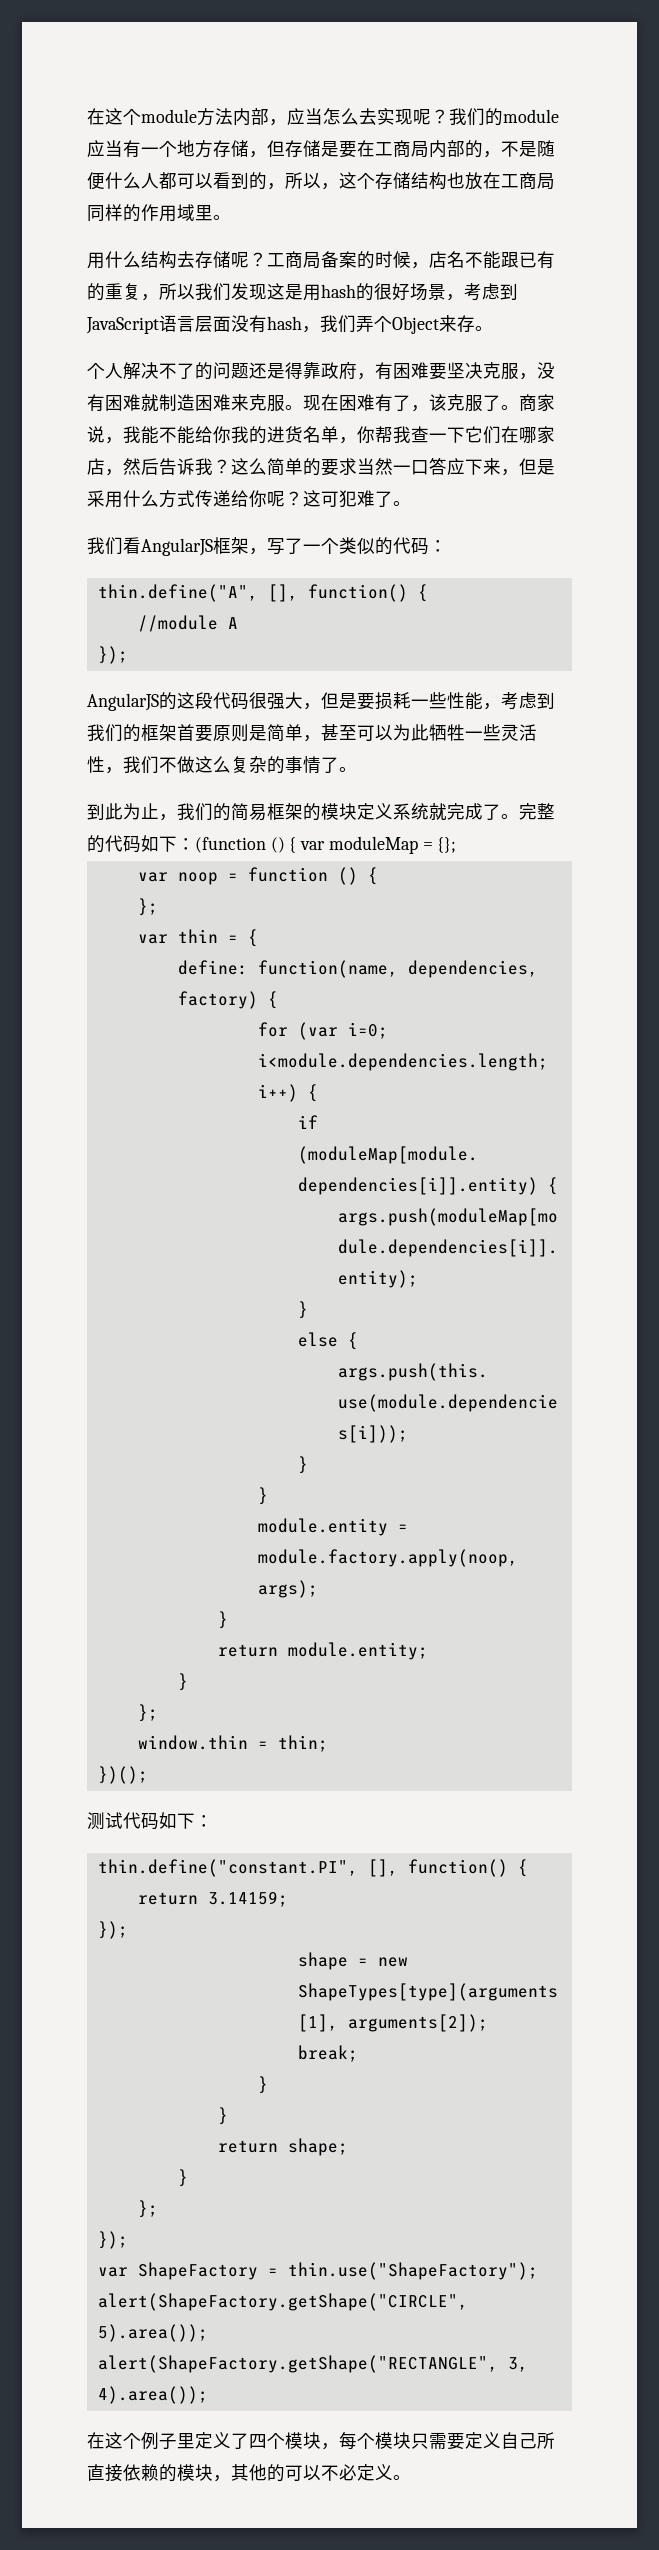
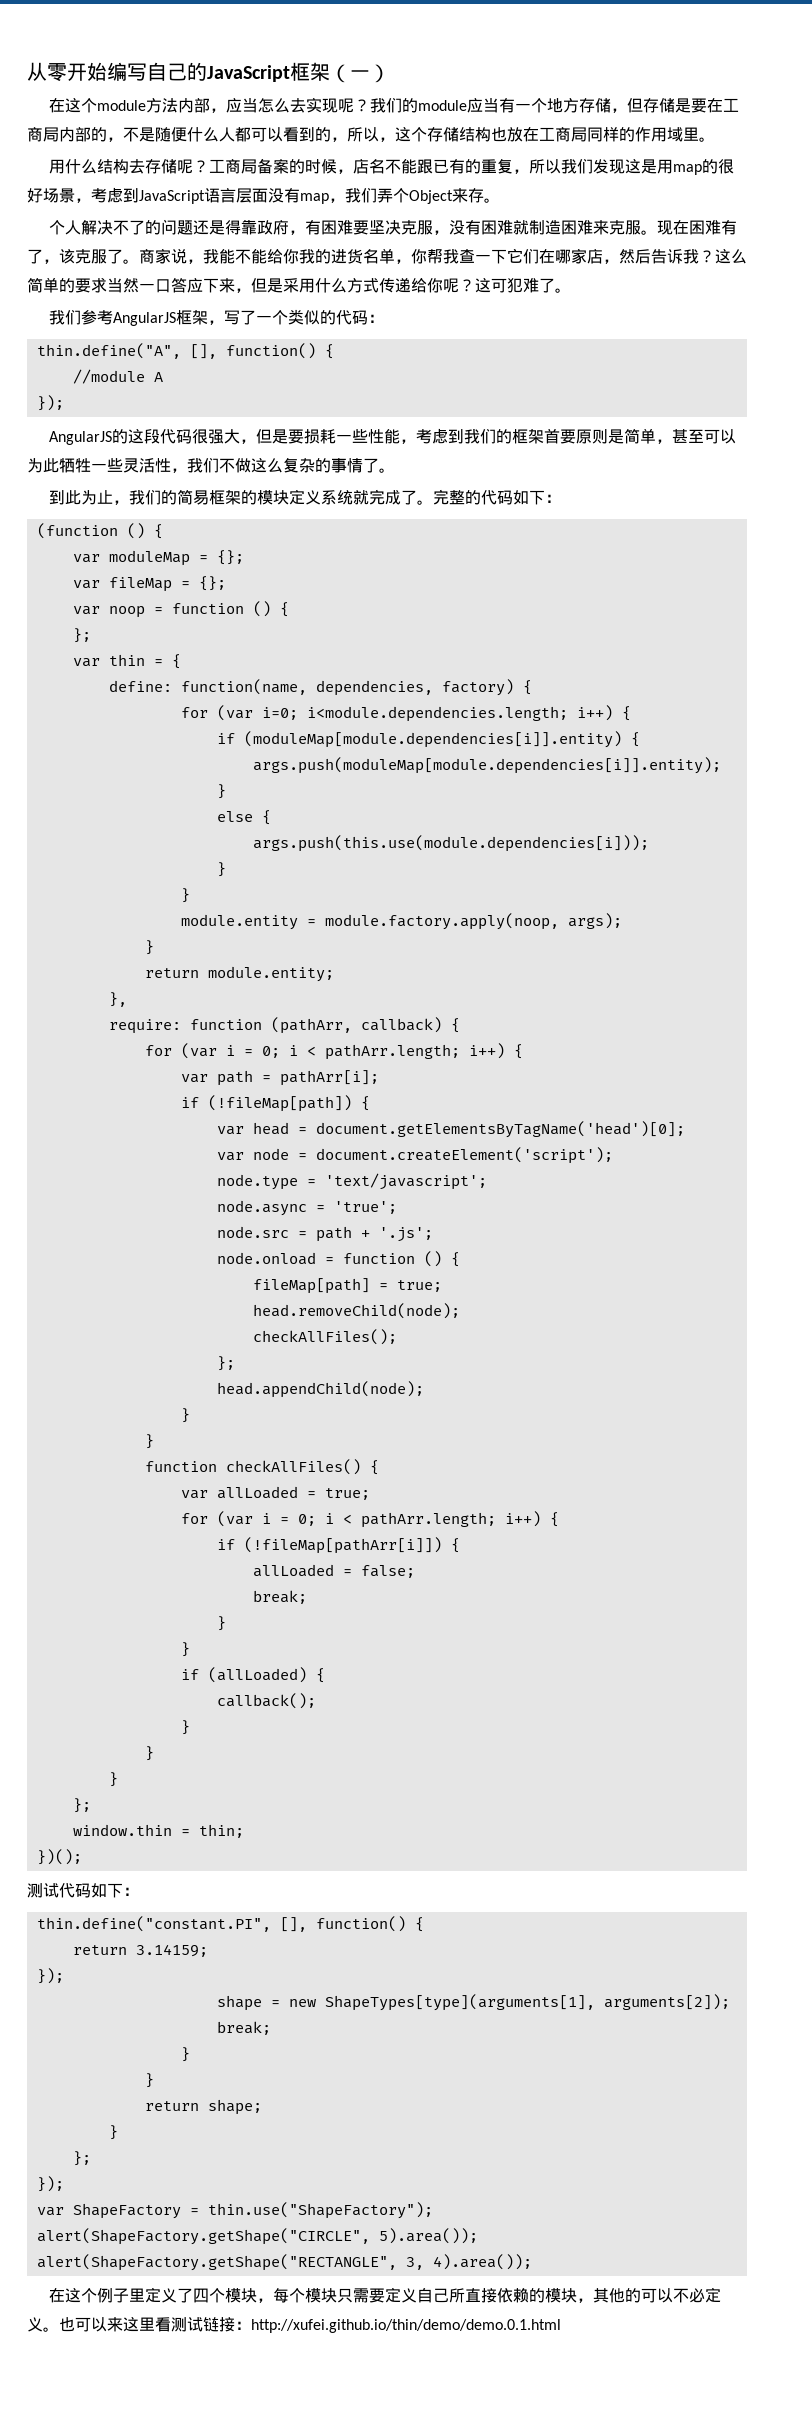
+ 从零开始编写自己的JavaScript框架（一）
- 工商局备案的时候，店名不能跟已有的重复，所以我们发现这是用hash的很好场景，考虑到JavaScript语言层面没有hash，我们弄个Object来存。
+ 工商局备案的时候，店名不能跟已有的重复，所以我们发现这是用map的很好场景，考虑到JavaScript语言层面没有map，我们弄个Object来存。
- 我们看AngularJS框架，写了一个类似的代码：
+ 我们参考AngularJS框架，写了一个类似的代码：
- 完整的代码如下：(function () { var moduleMap = {};
+ 完整的代码如下：
+ (function () {
+ var moduleMap = {};
+ var fileMap = {};
+ },
+ require: function (pathArr, callback) {
+ for (var i = 0; i < pathArr.length; i++) {
+ var path = pathArr[i];
+ if (!fileMap[path]) {
+ var head = document.getElementsByTagName('head')[0];
+ var node = document.createElement('script');
+ node.type = 'text/javascript';
+ node.async = 'true';
+ node.src = path + '.js';
+ node.onload = function () {
+ fileMap[path] = true;
+ head.removeChild(node);
+ checkAllFiles();
+ };
+ head.appendChild(node);
+ }
+ }
+ function checkAllFiles() {
+ var allLoaded = true;
+ for (var i = 0; i < pathArr.length; i++) {
+ if (!fileMap[pathArr[i]]) {
+ allLoaded = false;
+ break;
+ }
+ }
+ if (allLoaded) {
+ callback();
+ }
+ }
+ 也可以来这里看测试链接：http://xufei.github.io/thin/demo/demo.0.1.html

